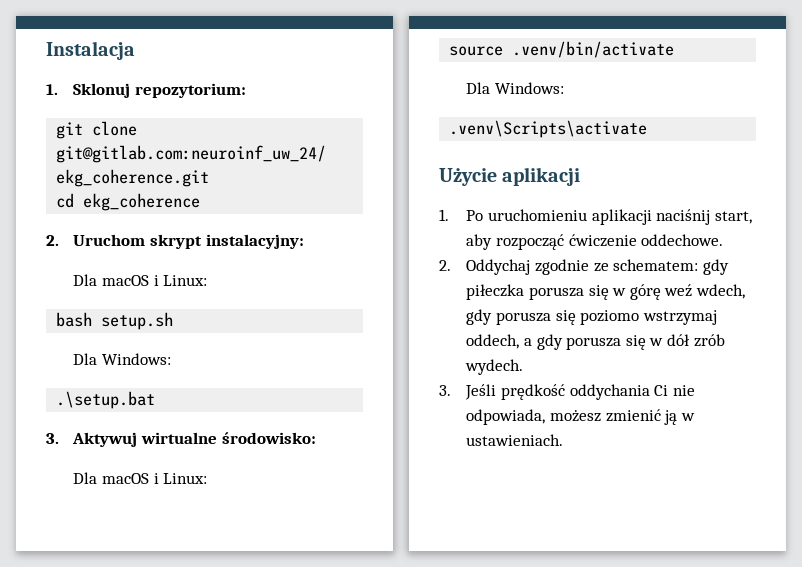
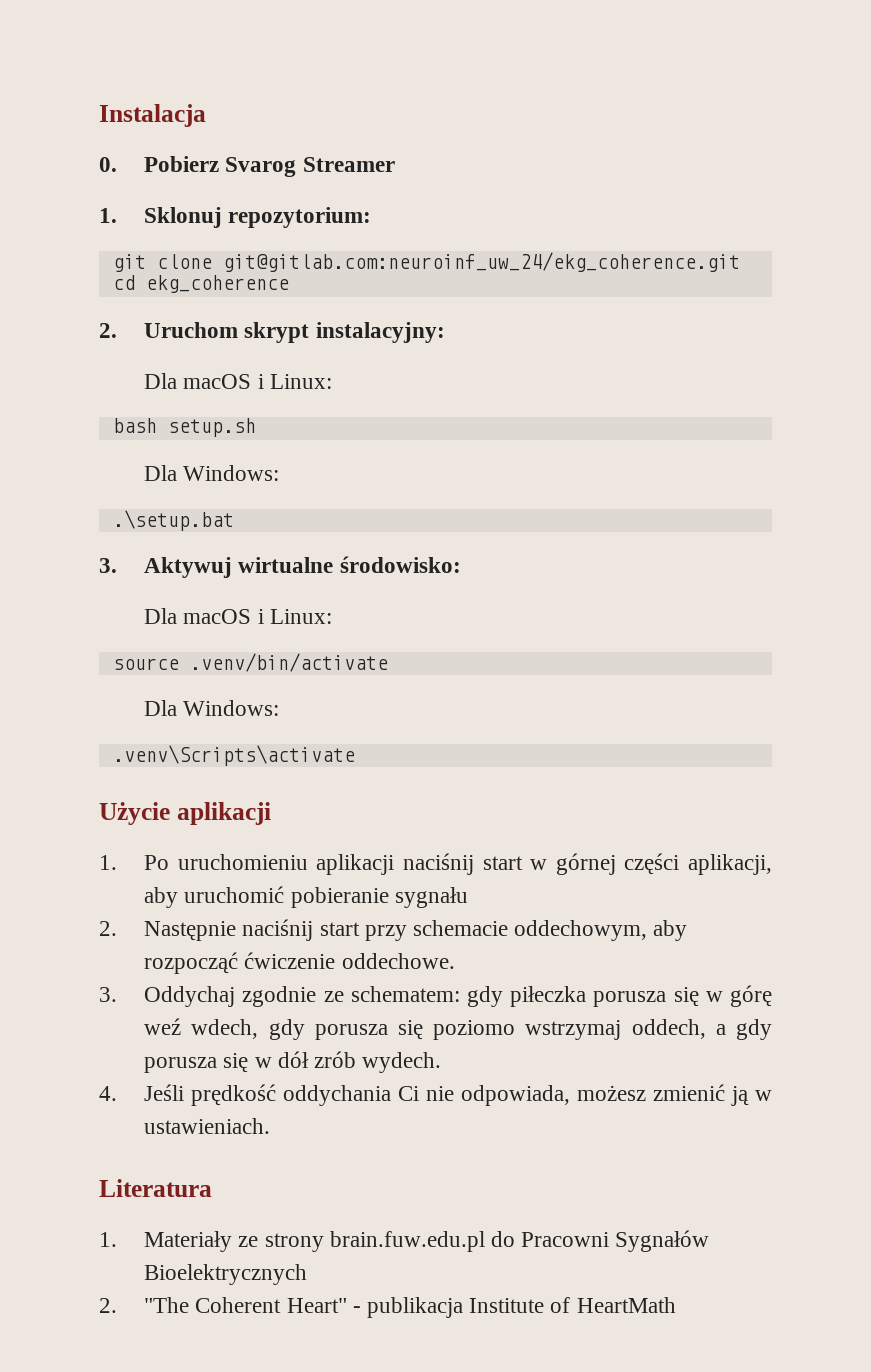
+ 0. Pobierz Svarog Streamer
- 1. Po uruchomieniu aplikacji naciśnij start, aby rozpocząć ćwiczenie oddechowe.
+ 1. Po uruchomieniu aplikacji naciśnij start w górnej części aplikacji, aby uruchomić pobieranie sygnału
+ 2. Następnie naciśnij start przy schemacie oddechowym, aby rozpocząć ćwiczenie oddechowe.
- 2. Oddychaj zgodnie ze schematem: gdy piłeczka porusza się w górę weź wdech, gdy porusza się poziomo wstrzymaj oddech, a gdy porusza się w dół zrób wydech.
+ 3. Oddychaj zgodnie ze schematem: gdy piłeczka porusza się w górę weź wdech, gdy porusza się poziomo wstrzymaj oddech, a gdy porusza się w dół zrób wydech.
- 3. Jeśli prędkość oddychania Ci nie odpowiada, możesz zmienić ją w ustawieniach.
+ 4. Jeśli prędkość oddychania Ci nie odpowiada, możesz zmienić ją w ustawieniach.
+ Literatura
+ 1. Materiały ze strony brain.fuw.edu.pl do Pracowni Sygnałów Bioelektrycznych
+ 2. "The Coherent Heart" - publikacja Institute of HeartMath

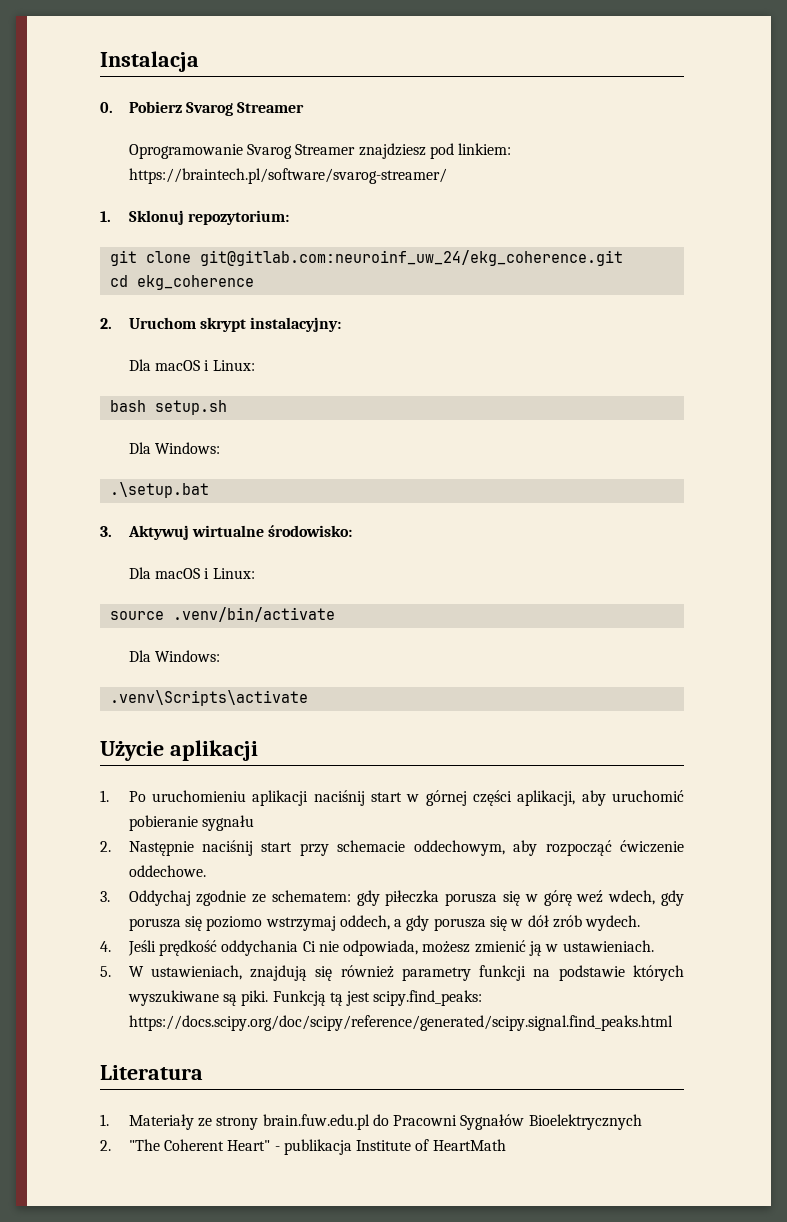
+ Oprogramowanie Svarog Streamer znajdziesz pod linkiem: https://braintech.pl/software/svarog-streamer/
+ 5. W ustawieniach, znajdują się również parametry funkcji na podstawie których wyszukiwane są piki. Funkcją tą jest scipy.find_peaks: https://docs.scipy.org/doc/scipy/reference/generated/scipy.signal.find_peaks.html

